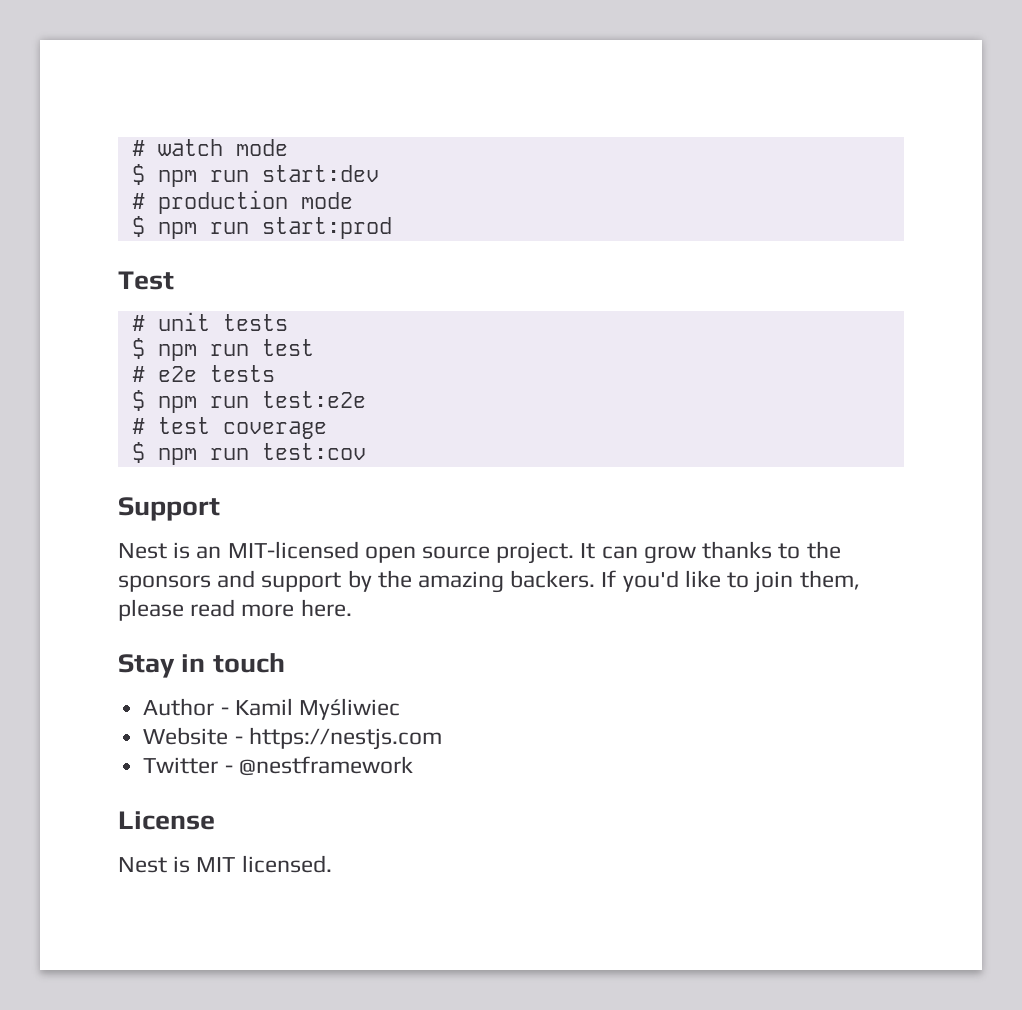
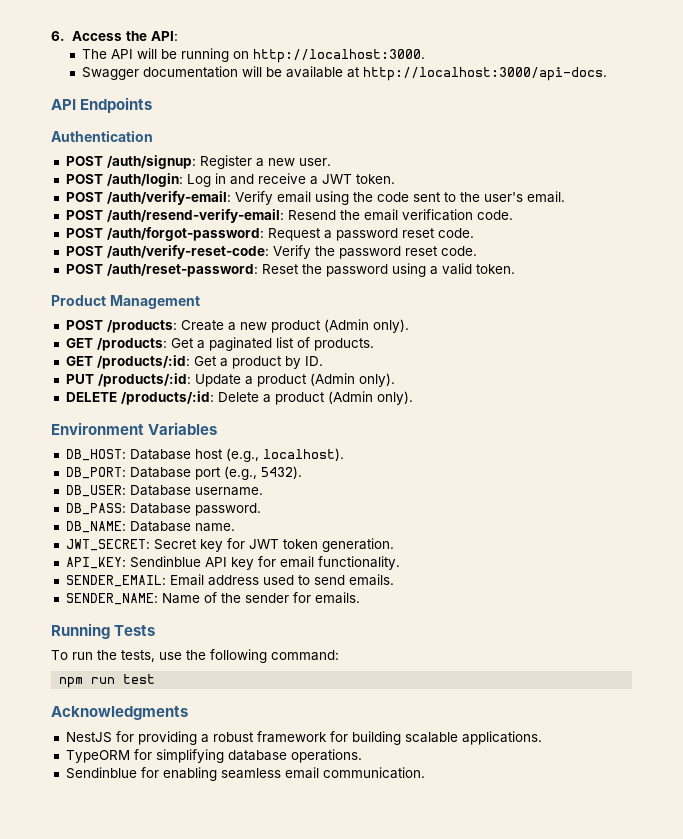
- # watch mode
- $ npm run start:dev
- # production mode
- $ npm run start:prod
- Test
- # unit tests
- $ npm run test
- # e2e tests
- $ npm run test:e2e
- # test coverage
- $ npm run test:cov
- Support
- Nest is an MIT-licensed open source project. It can grow thanks to the sponsors and support by the amazing backers. If you'd like to join them, please read more here.
- Stay in touch
- Author - Kamil Myśliwiec
- Website - https://nestjs.com
- Twitter - @nestframework
- License
- Nest is MIT licensed.
+ 6. Access the API:
+ The API will be running on http://localhost:3000.
+ Swagger documentation will be available at http://localhost:3000/api-docs.
+ API Endpoints
+ Authentication
+ POST /auth/signup: Register a new user.
+ POST /auth/login: Log in and receive a JWT token.
+ POST /auth/verify-email: Verify email using the code sent to the user's email.
+ POST /auth/resend-verify-email: Resend the email verification code.
+ POST /auth/forgot-password: Request a password reset code.
+ POST /auth/verify-reset-code: Verify the password reset code.
+ POST /auth/reset-password: Reset the password using a valid token.
+ Product Management
+ POST /products: Create a new product (Admin only).
+ GET /products: Get a paginated list of products.
+ GET /products/:id: Get a product by ID.
+ PUT /products/:id: Update a product (Admin only).
+ DELETE /products/:id: Delete a product (Admin only).
+ Environment Variables
+ DB_HOST: Database host (e.g., localhost).
+ DB_PORT: Database port (e.g., 5432).
+ DB_USER: Database username.
+ DB_PASS: Database password.
+ DB_NAME: Database name.
+ JWT_SECRET: Secret key for JWT token generation.
+ API_KEY: Sendinblue API key for email functionality.
+ SENDER_EMAIL: Email address used to send emails.
+ SENDER_NAME: Name of the sender for emails.
+ Running Tests
+ To run the tests, use the following command:
+ npm run test
+ Acknowledgments
+ NestJS for providing a robust framework for building scalable applications.
+ TypeORM for simplifying database operations.
+ Sendinblue for enabling seamless email communication.

